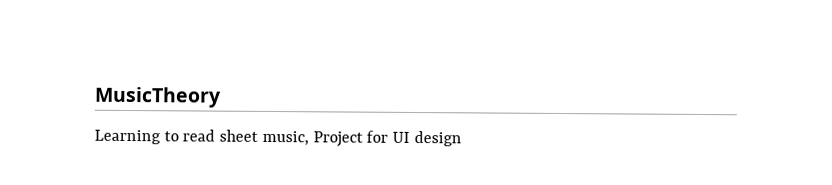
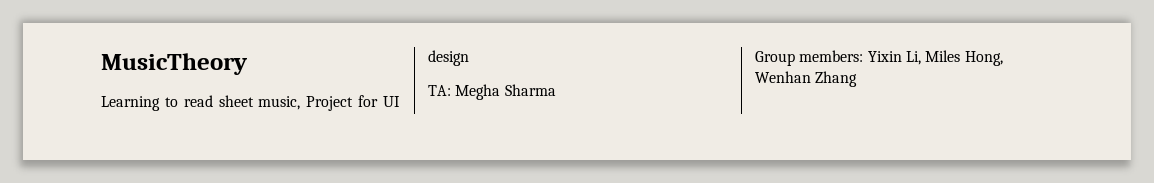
+ TA: Megha Sharma
+ Group members: Yixin Li, Miles Hong, Wenhan Zhang

